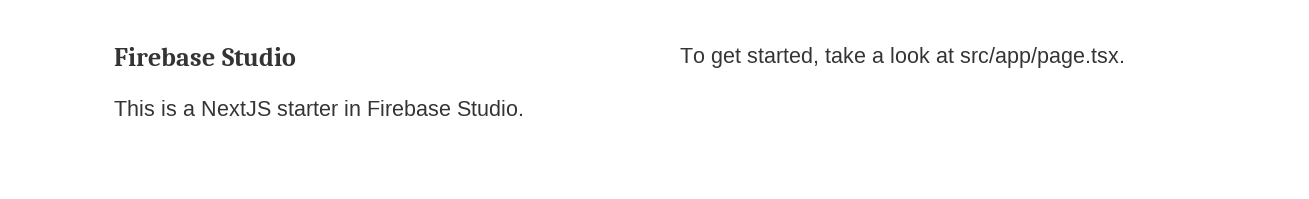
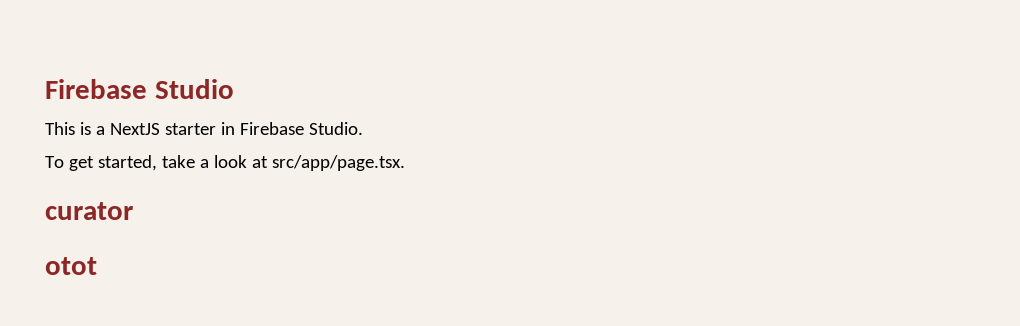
+ curator
+ otot

